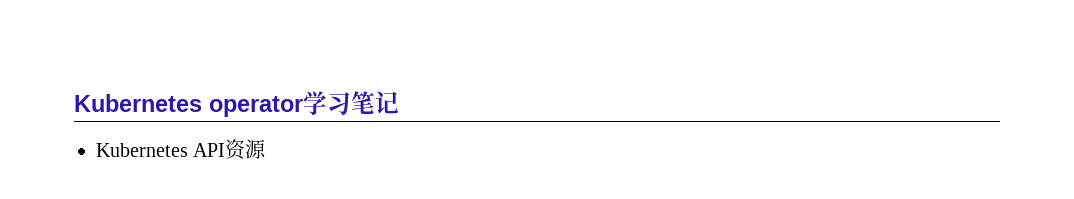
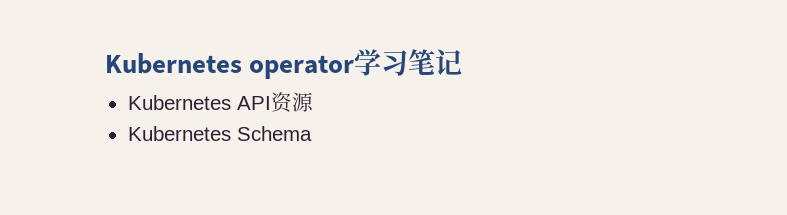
+ Kubernetes Schema

